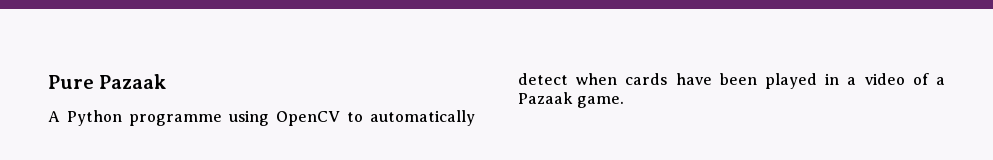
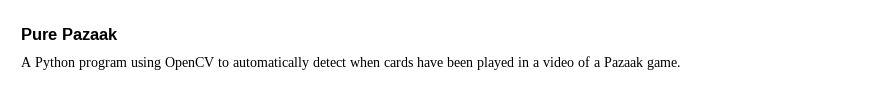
- A Python programme using OpenCV to automatically detect when cards have been played in a video of a Pazaak game.
+ A Python program using OpenCV to automatically detect when cards have been played in a video of a Pazaak game.

